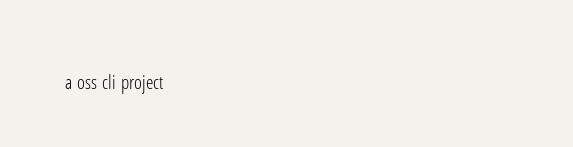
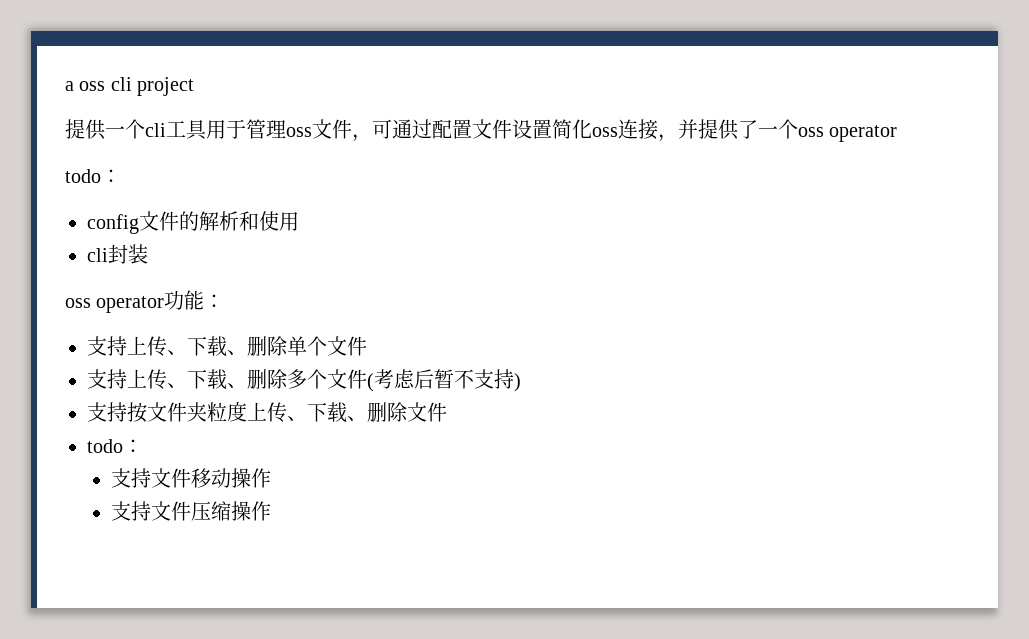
+ 提供一个cli工具用于管理oss文件，可通过配置文件设置简化oss连接，并提供了一个oss operator
+ todo：
+ config文件的解析和使用
+ cli封装
+ oss operator功能：
+ 支持上传、下载、删除单个文件
+ 支持上传、下载、删除多个文件(考虑后暂不支持)
+ 支持按文件夹粒度上传、下载、删除文件
+ todo：
+ 支持文件移动操作
+ 支持文件压缩操作

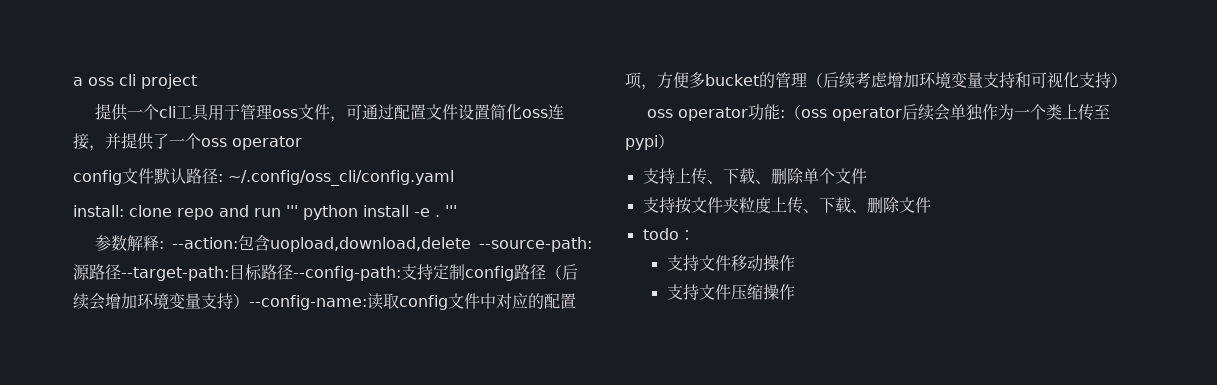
  提供一个cli工具用于管理oss文件，可通过配置文件设置简化oss连接，并提供了一个oss operator
- todo：
- config文件的解析和使用
- cli封装
- oss operator功能：
+ config文件默认路径: ~/.config/oss_cli/config.yaml
+ install: clone repo and run ''' python install -e . '''
+ 参数解释: --action:包含uopload,download,delete --source-path:源路径--target-path:目标路径--config-path:支持定制config路径（后续会增加环境变量支持）--config-name:读取config文件中对应的配置项，方便多bucket的管理（后续考虑增加环境变量支持和可视化支持）
+ oss operator功能:（oss operator后续会单独作为一个类上传至pypi）
- 支持上传、下载、删除多个文件(考虑后暂不支持)

